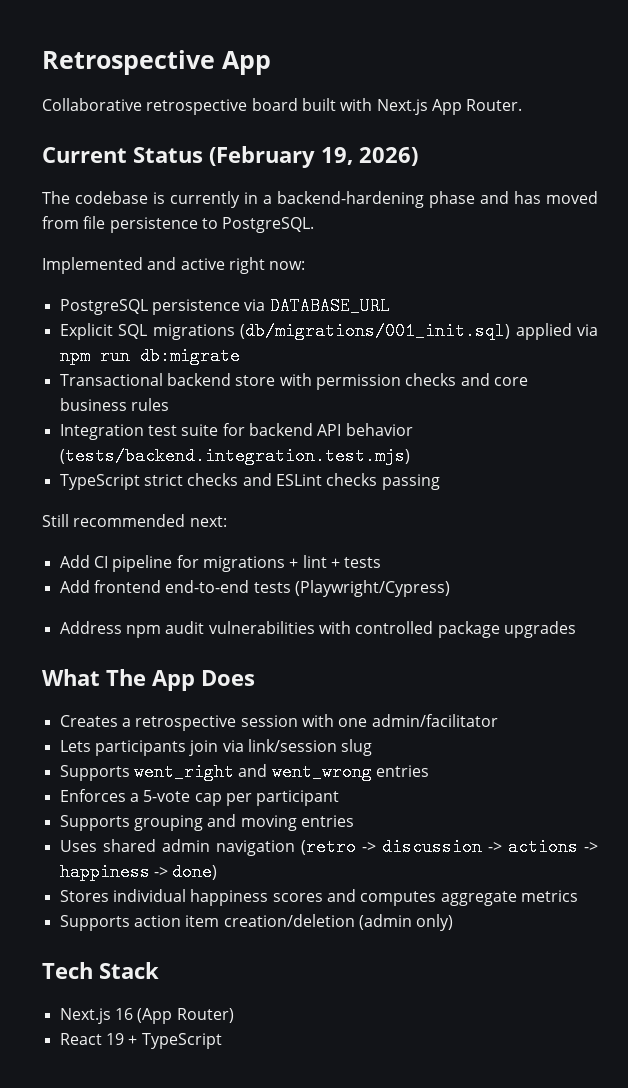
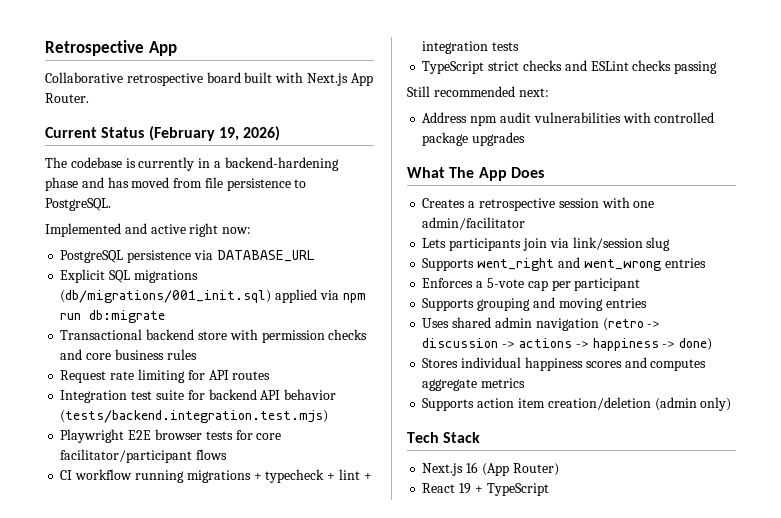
+ Request rate limiting for API routes
+ Playwright E2E browser tests for core facilitator/participant flows
+ CI workflow running migrations + typecheck + lint + integration tests
- Add CI pipeline for migrations + lint + tests
- Add frontend end-to-end tests (Playwright/Cypress)

